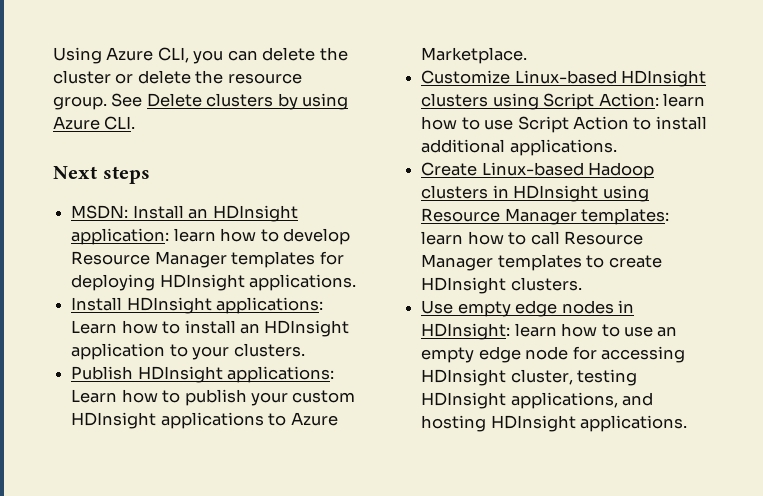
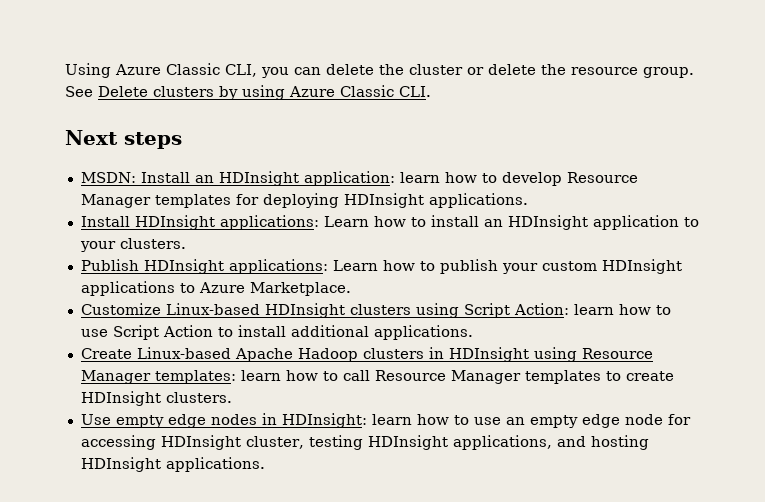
- Using Azure CLI, you can delete the cluster or delete the resource group.
+ Using Azure Classic CLI, you can delete the cluster or delete the resource group.
- See Delete clusters by using Azure CLI.
+ See Delete clusters by using Azure Classic CLI.
- Create Linux-based Hadoop clusters in HDInsight using Resource Manager templates: learn how to call Resource Manager templates to create HDInsight clusters.
+ Create Linux-based Apache Hadoop clusters in HDInsight using Resource Manager templates: learn how to call Resource Manager templates to create HDInsight clusters.

